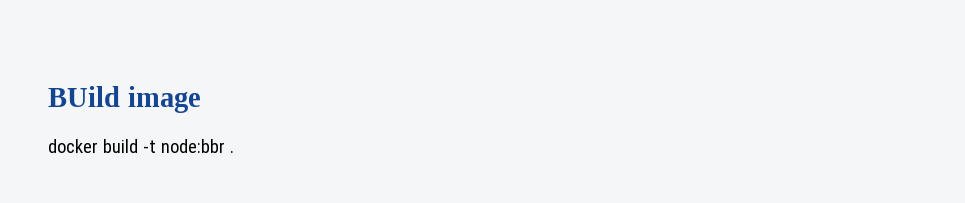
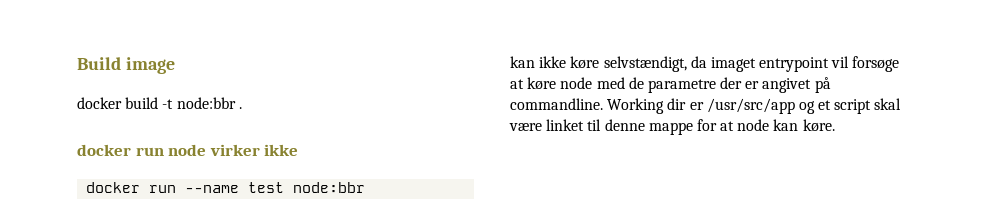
- BUild image
+ Build image
+ docker run node virker ikke
+ docker run --name test node:bbr
+ kan ikke køre selvstændigt, da imaget entrypoint vil forsøge at køre node med de parametre der er angivet på commandline. Working dir er /usr/src/app og et script skal være linket til denne mappe for at node kan køre.

